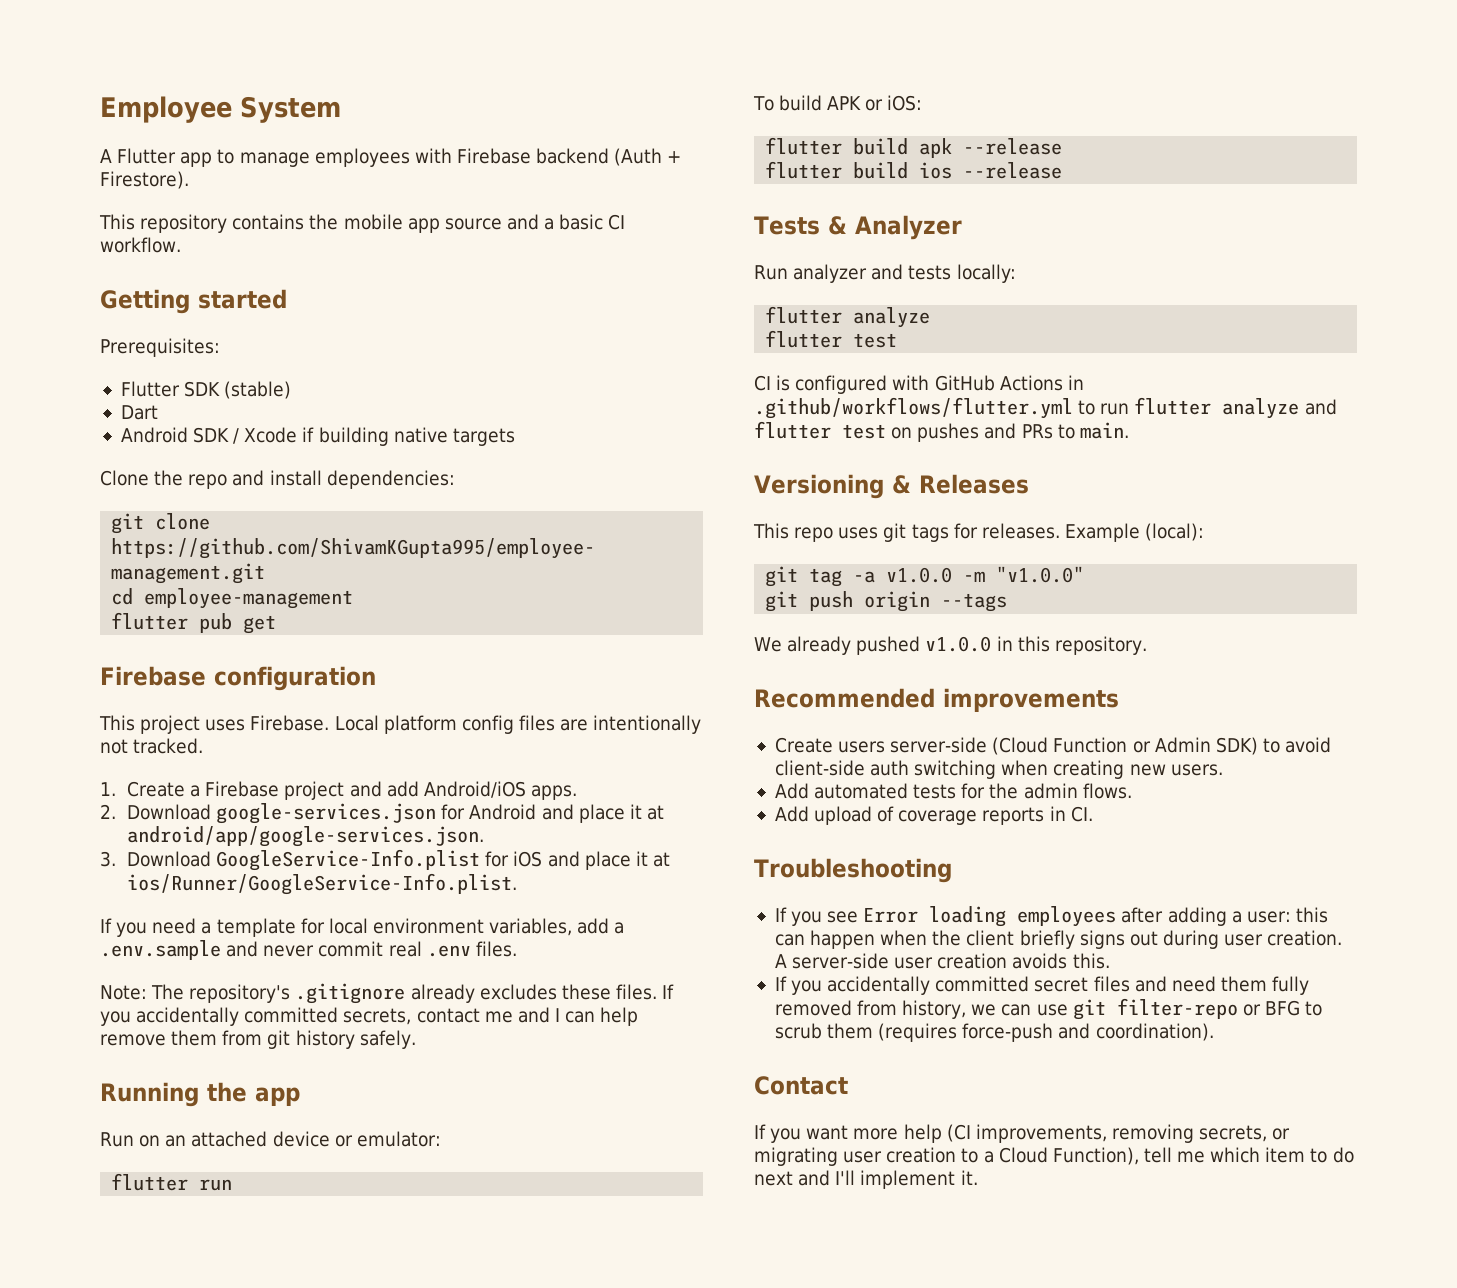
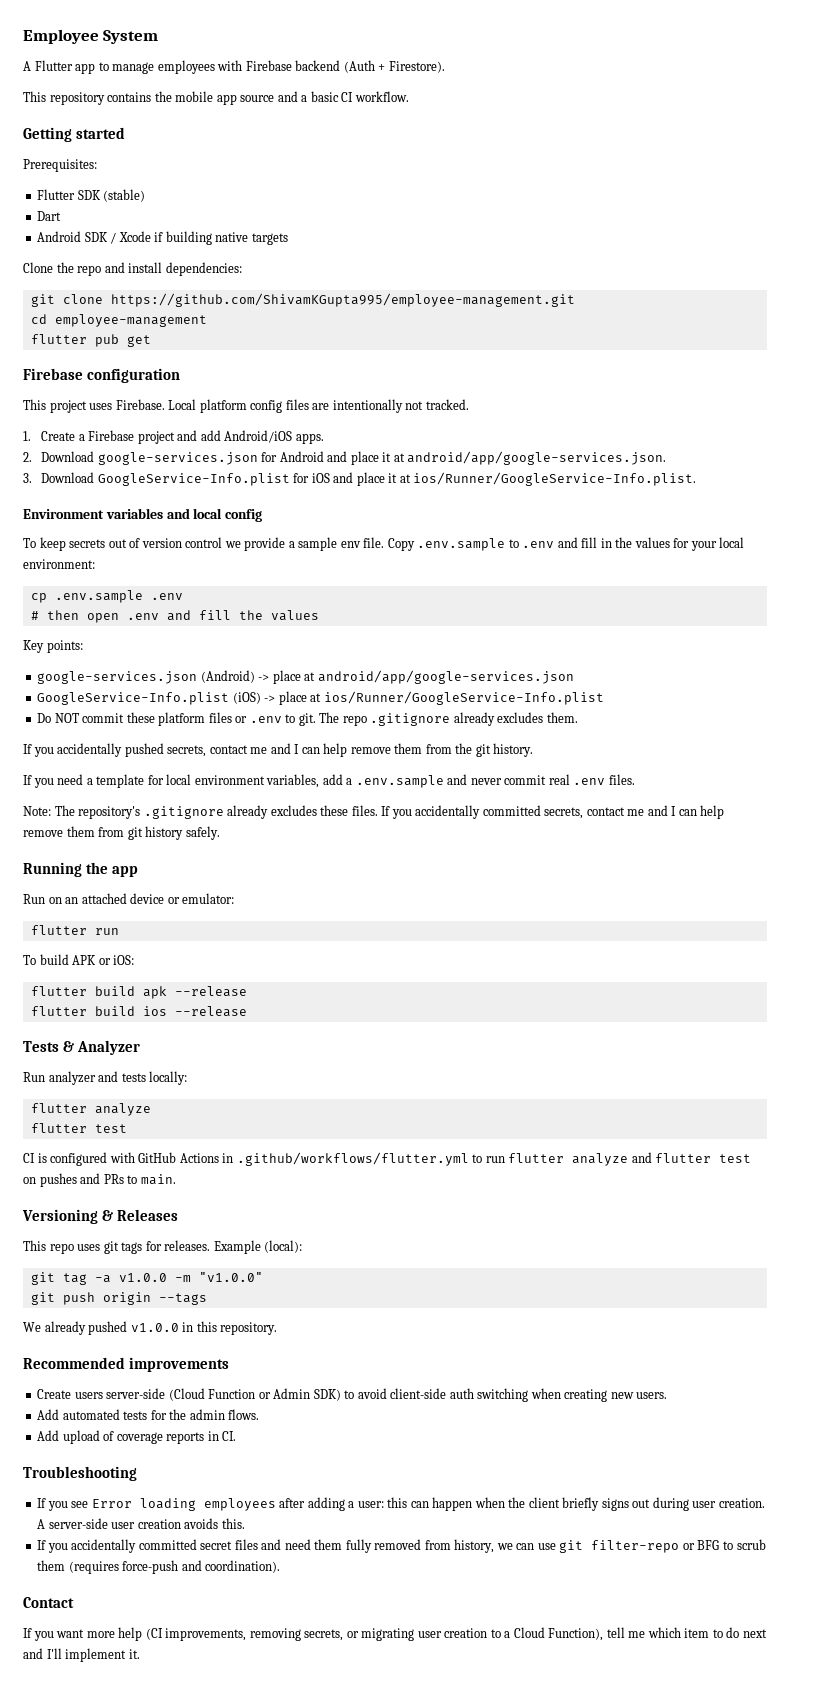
+ Environment variables and local config
+ To keep secrets out of version control we provide a sample env file. Copy .env.sample to .env and fill in the values for your local environment:
+ cp .env.sample .env
+ # then open .env and fill the values
+ Key points:
+ google-services.json (Android) -> place at android/app/google-services.json
+ GoogleService-Info.plist (iOS) -> place at ios/Runner/GoogleService-Info.plist
+ Do NOT commit these platform files or .env to git. The repo .gitignore already excludes them.
+ If you accidentally pushed secrets, contact me and I can help remove them from the git history.

